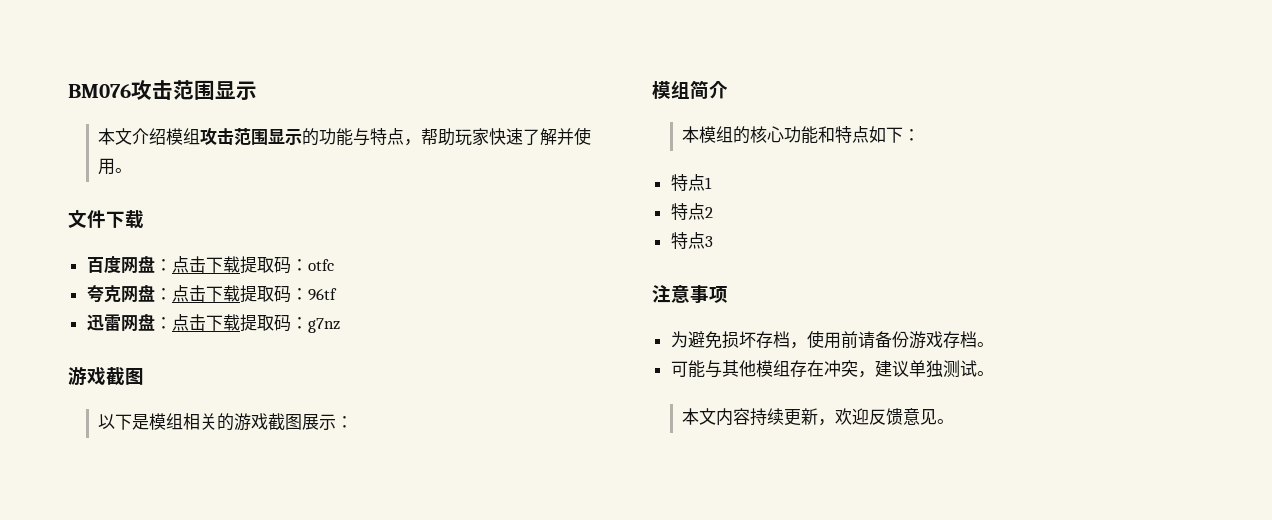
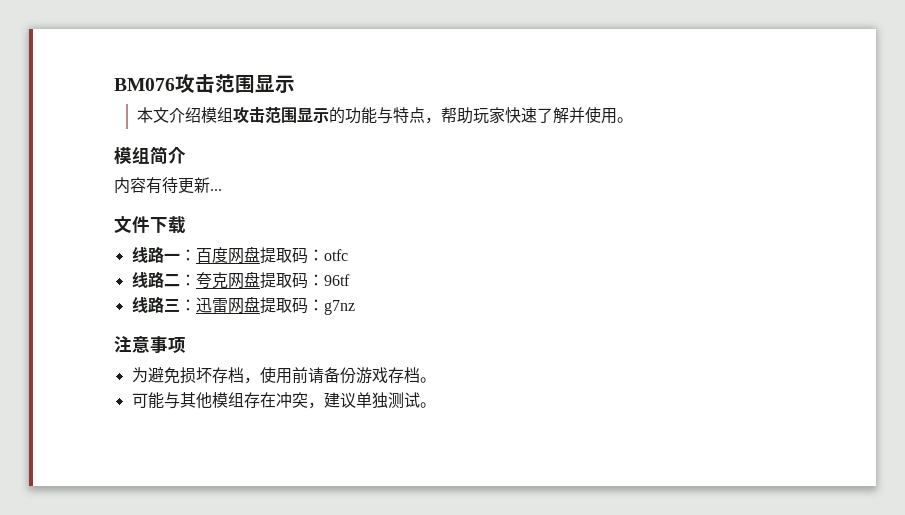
+ 模组简介
+ 内容有待更新...
  文件下载
- 百度网盘：点击下载提取码：otfc
+ 线路一：百度网盘提取码：otfc
- 夸克网盘：点击下载提取码：96tf
+ 线路二：夸克网盘提取码：96tf
- 迅雷网盘：点击下载提取码：g7nz
- 游戏截图
- 以下是模组相关的游戏截图展示：
- 模组简介
- 本模组的核心功能和特点如下：
- 特点1
- 特点2
- 特点3
+ 线路三：迅雷网盘提取码：g7nz
- 本文内容持续更新，欢迎反馈意见。

